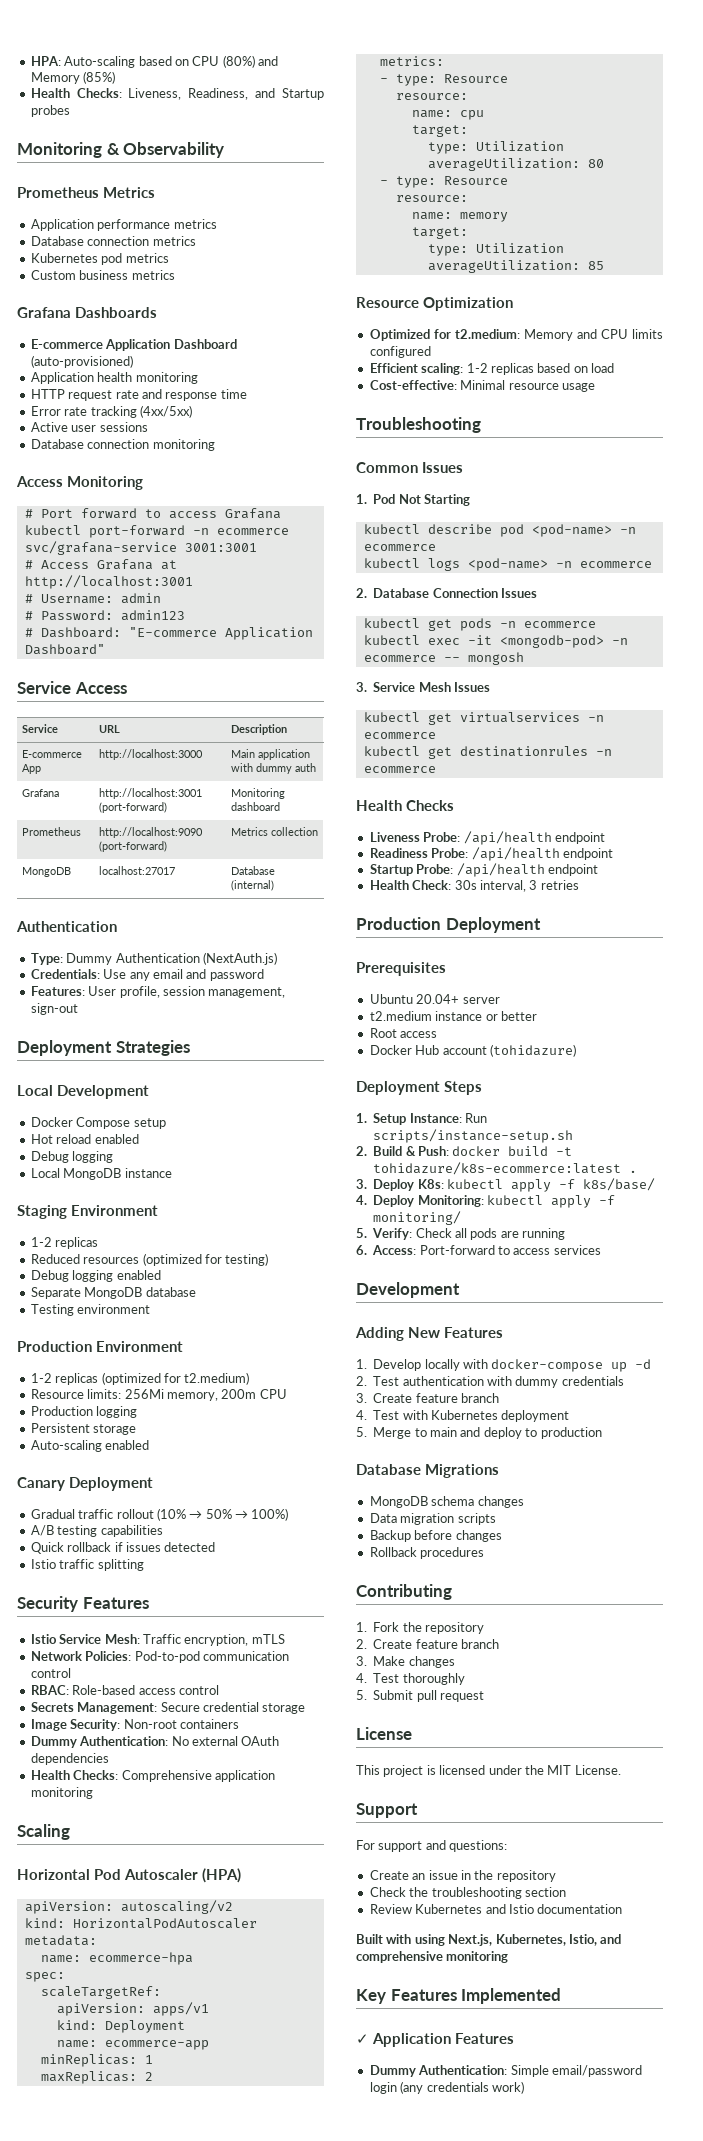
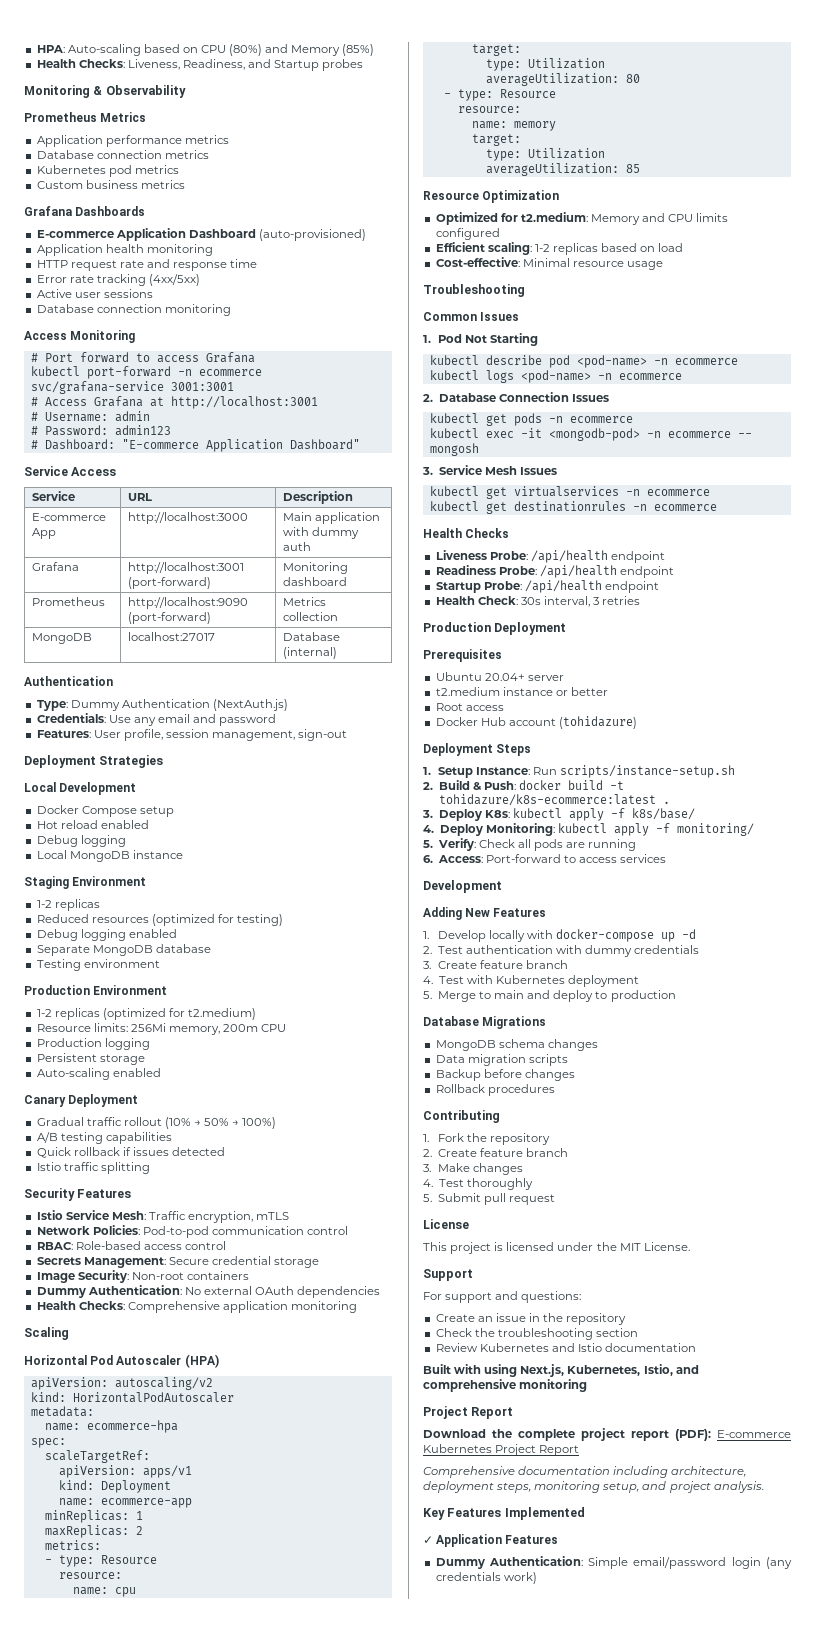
  Built with using Next.js, Kubernetes, Istio, and comprehensive monitoring
+ Project Report
+ Download the complete project report (PDF): E-commerce Kubernetes Project Report
+ Comprehensive documentation including architecture, deployment steps, monitoring setup, and project analysis.

